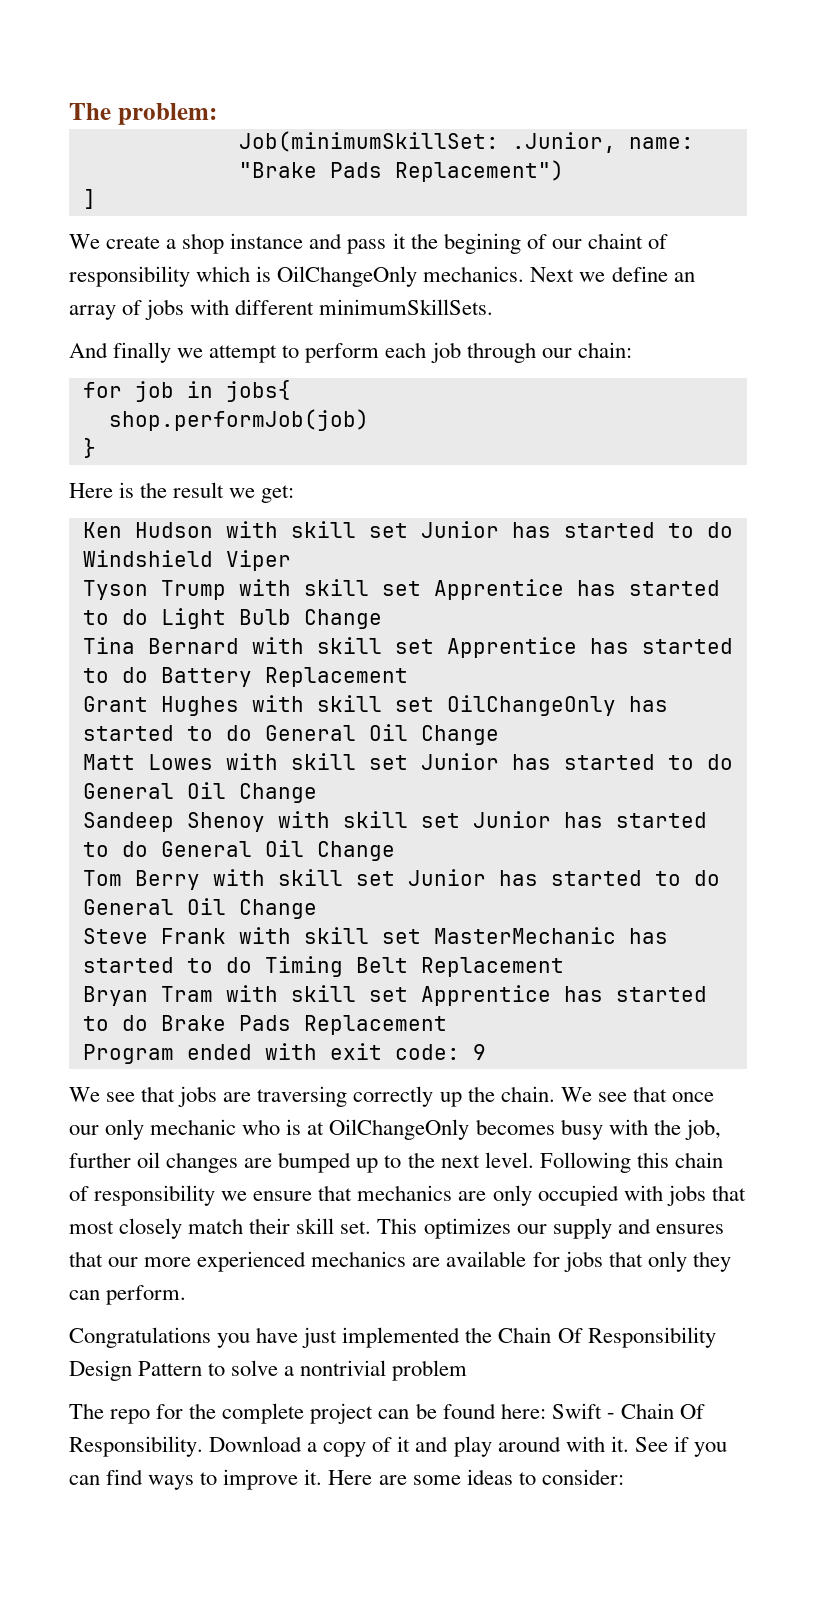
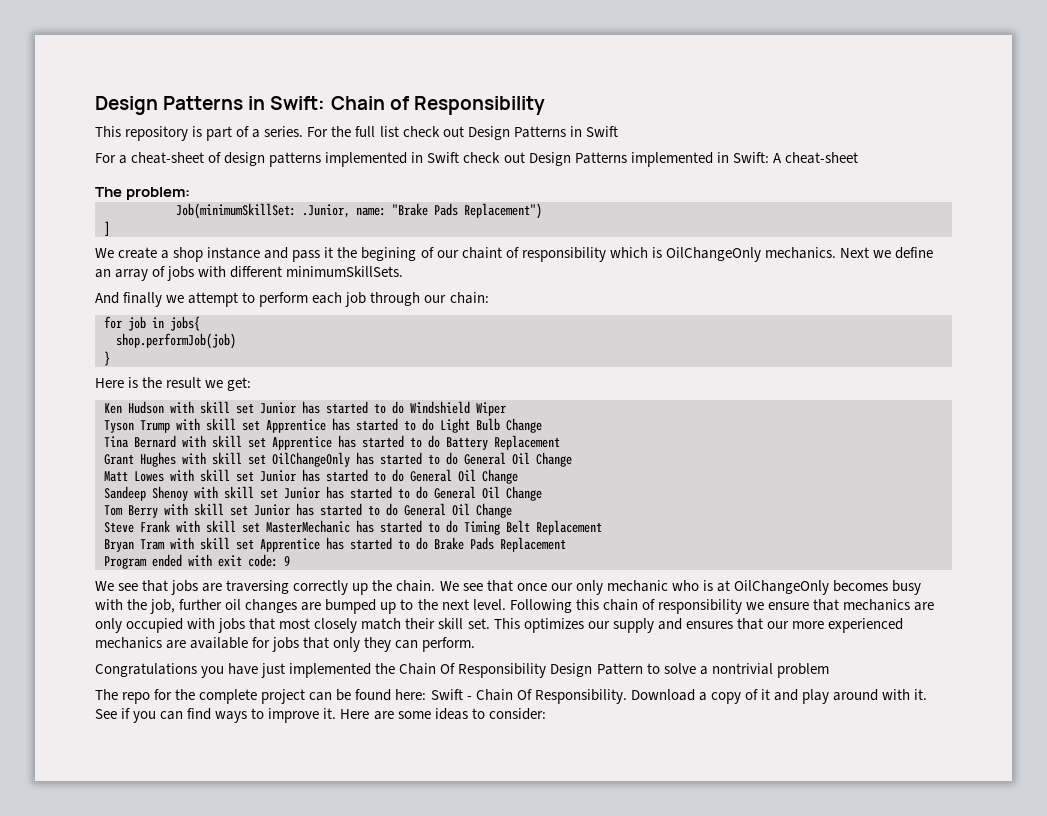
+ Design Patterns in Swift: Chain of Responsibility
+ This repository is part of a series. For the full list check out Design Patterns in Swift
+ For a cheat-sheet of design patterns implemented in Swift check out Design Patterns implemented in Swift: A cheat-sheet
- Ken Hudson with skill set Junior has started to do Windshield Viper
+ Ken Hudson with skill set Junior has started to do Windshield Wiper

